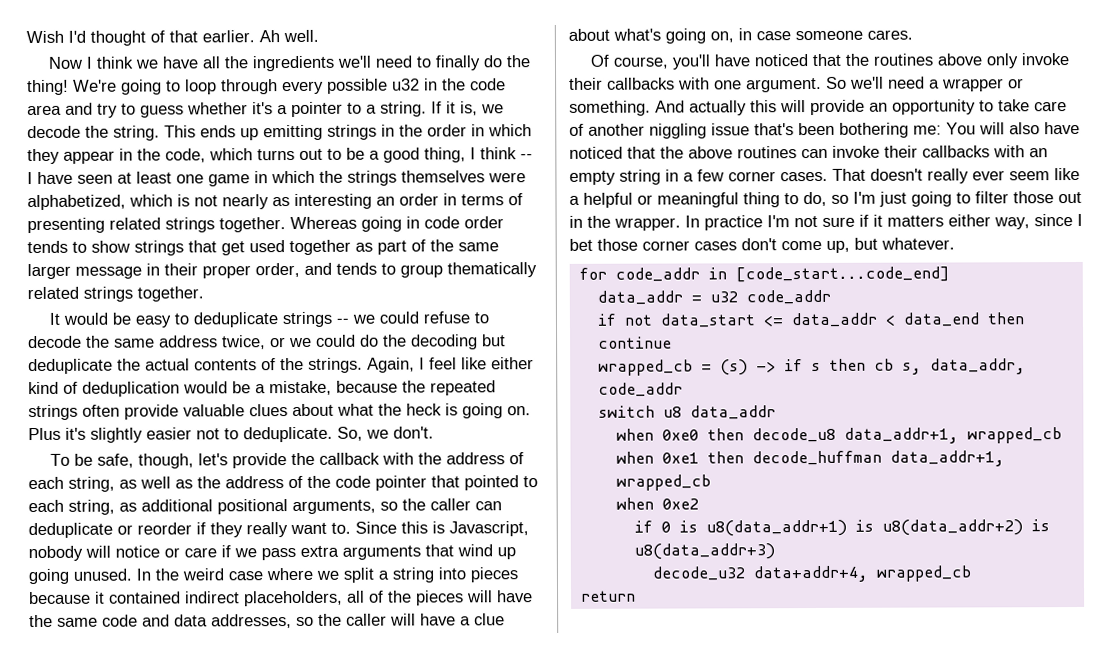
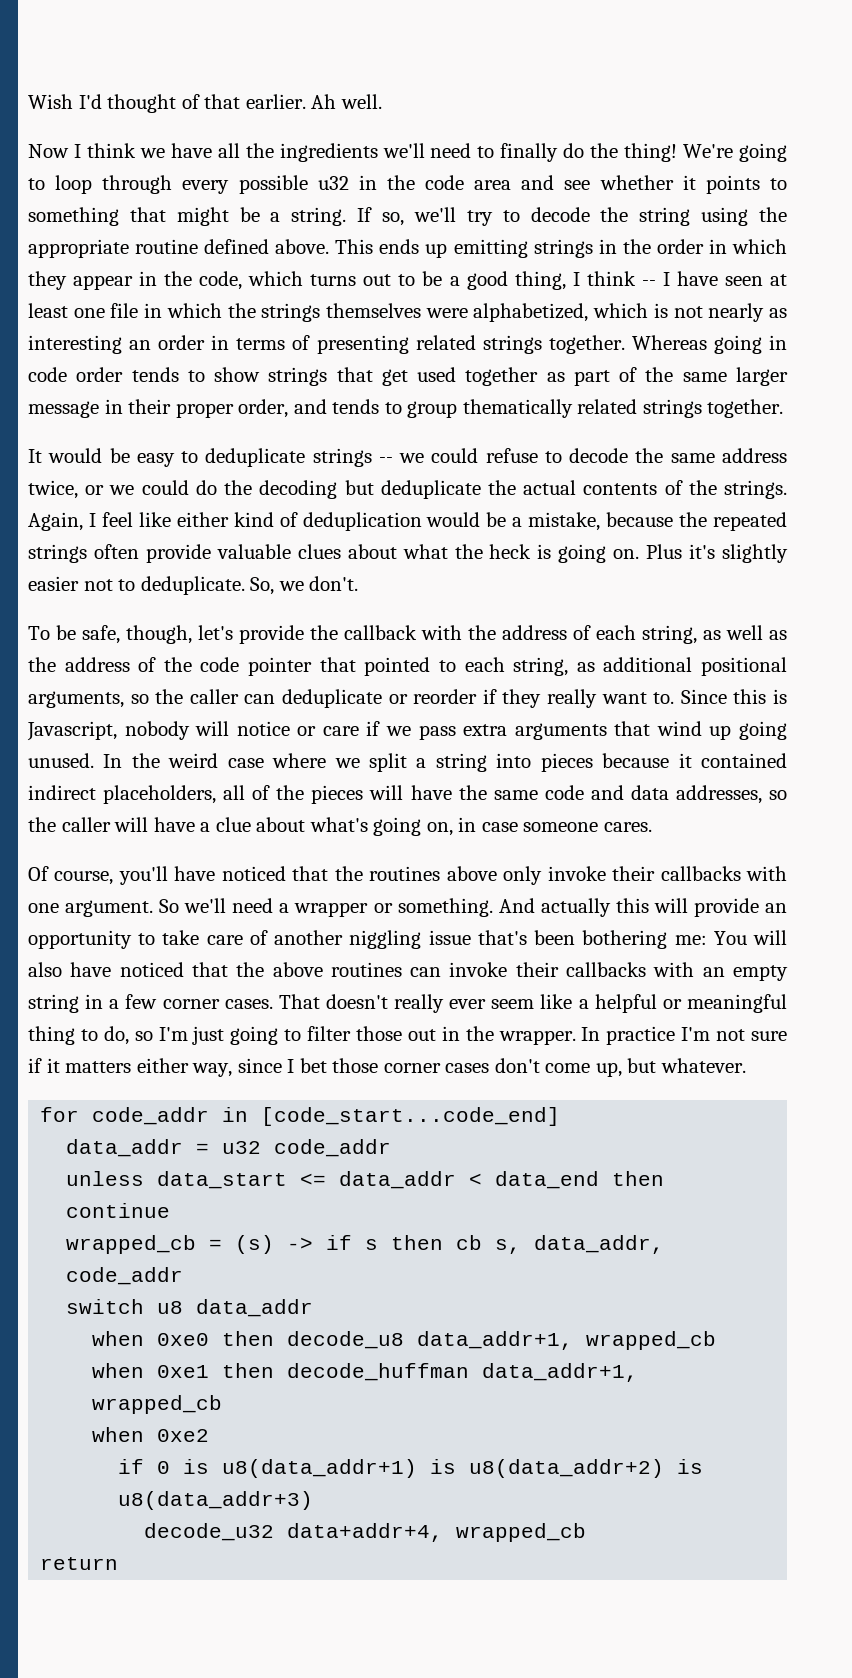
- We're going to loop through every possible u32 in the code area and try to guess whether it's a pointer to a string. If it is, we decode the string.
+ We're going to loop through every possible u32 in the code area and see whether it points to something that might be a string. If so, we'll try to decode the string using the appropriate routine defined above.
- This ends up emitting strings in the order in which they appear in the code, which turns out to be a good thing, I think -- I have seen at least one game in which the strings themselves were alphabetized, which is not nearly as interesting an order in terms of presenting related strings together.
+ This ends up emitting strings in the order in which they appear in the code, which turns out to be a good thing, I think -- I have seen at least one file in which the strings themselves were alphabetized, which is not nearly as interesting an order in terms of presenting related strings together.
- if not data_start <= data_addr < data_end then continue
+ unless data_start <= data_addr < data_end then continue

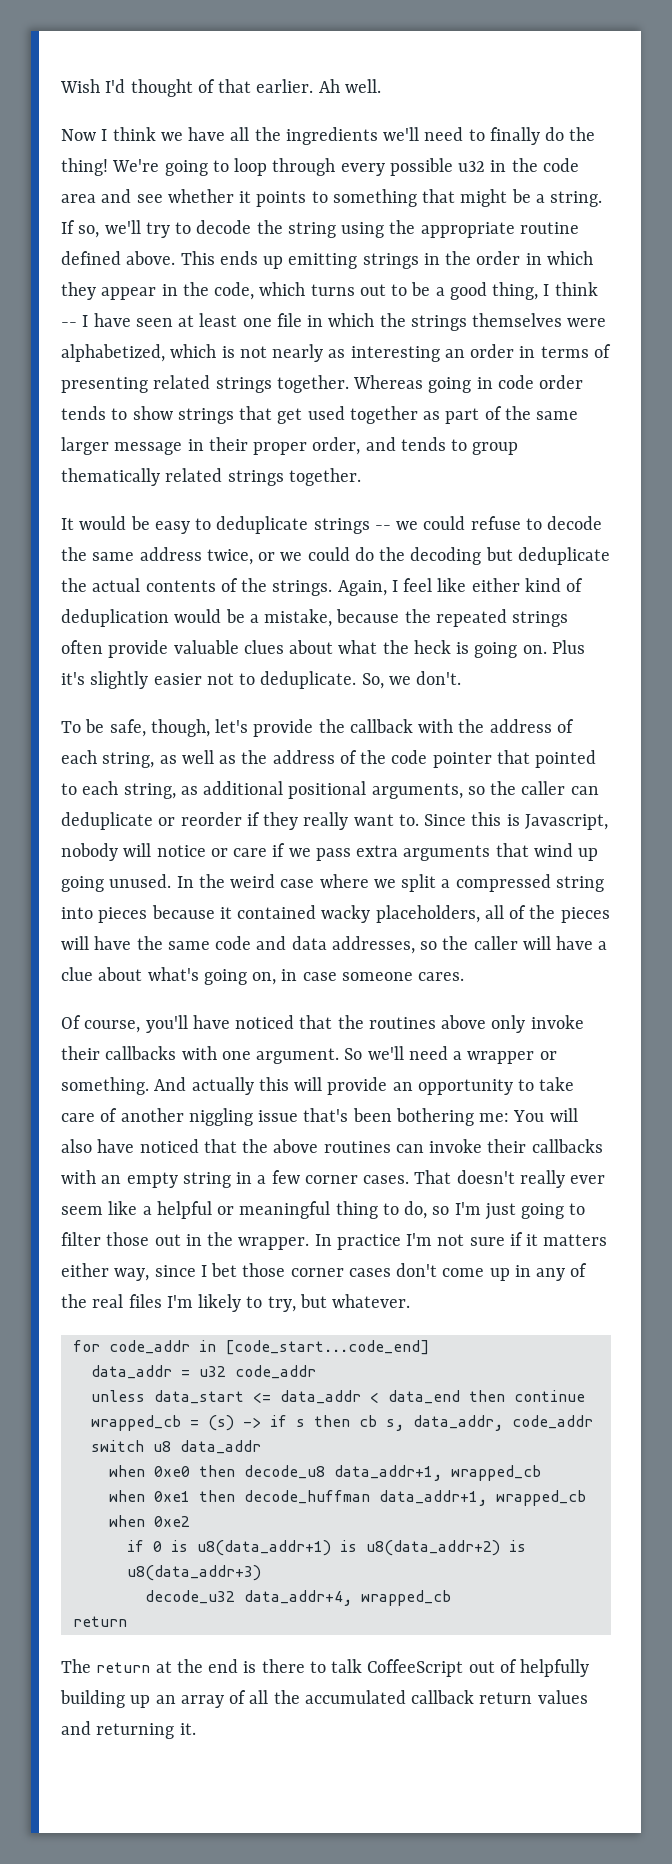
- In the weird case where we split a string into pieces because it contained indirect placeholders, all of the pieces will have the same code and data addresses, so the caller will have a clue about what's going on, in case someone cares.
+ In the weird case where we split a compressed string into pieces because it contained wacky placeholders, all of the pieces will have the same code and data addresses, so the caller will have a clue about what's going on, in case someone cares.
- In practice I'm not sure if it matters either way, since I bet those corner cases don't come up, but whatever.
+ In practice I'm not sure if it matters either way, since I bet those corner cases don't come up in any of the real files I'm likely to try, but whatever.
- decode_u32 data+addr+4, wrapped_cb
+ decode_u32 data_addr+4, wrapped_cb
+ The return at the end is there to talk CoffeeScript out of helpfully building up an array of all the accumulated callback return values and returning it.

